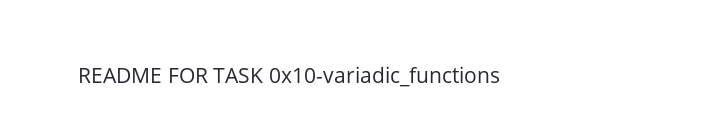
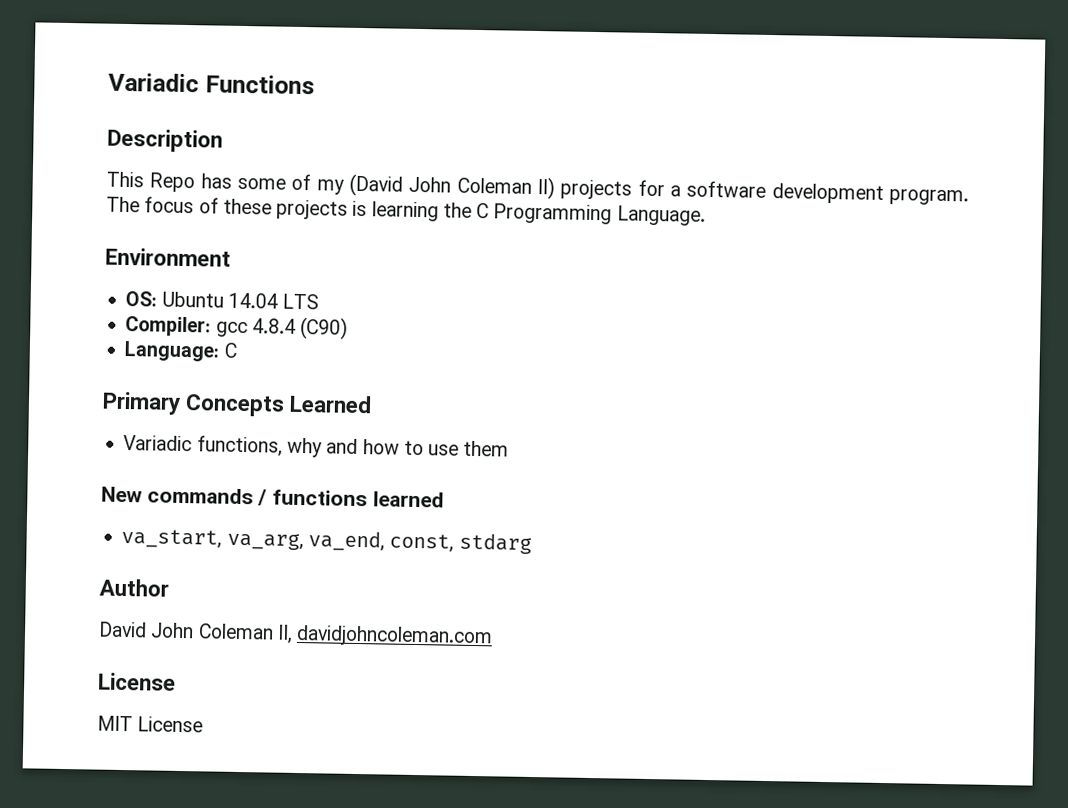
- README FOR TASK 0x10-variadic_functions
+ Variadic Functions
+ Description
+ This Repo has some of my (David John Coleman II) projects for a software development program. The focus of these projects is learning the C Programming Language.
+ Environment
+ OS: Ubuntu 14.04 LTS
+ Compiler: gcc 4.8.4 (C90)
+ Language: C
+ Primary Concepts Learned
+ Variadic functions, why and how to use them
+ New commands / functions learned
+ va_start, va_arg, va_end, const, stdarg
+ Author
+ David John Coleman II, davidjohncoleman.com
+ License
+ MIT License

